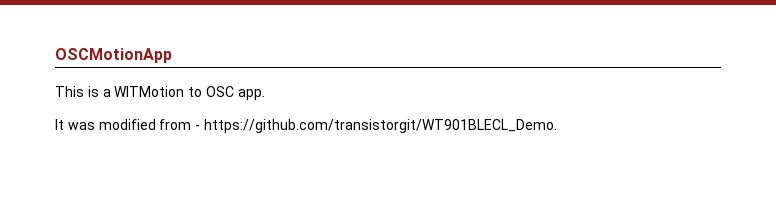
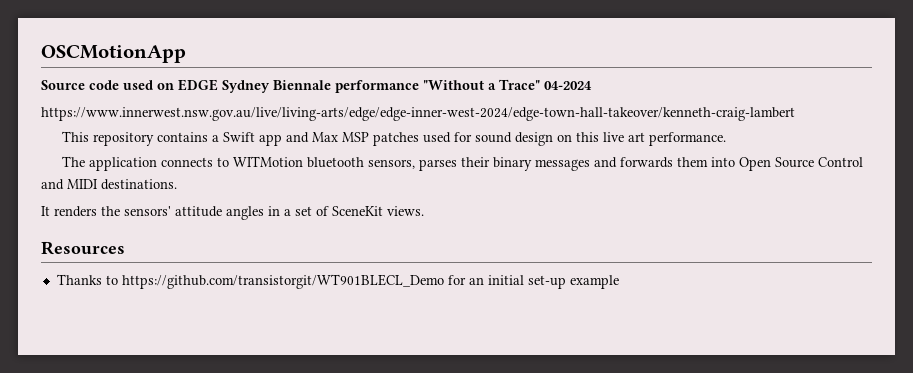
- This is a WITMotion to OSC app.
- It was modified from - https://github.com/transistorgit/WT901BLECL_Demo.
+ Source code used on EDGE Sydney Biennale performance "Without a Trace" 04-2024
+ https://www.innerwest.nsw.gov.au/live/living-arts/edge/edge-inner-west-2024/edge-town-hall-takeover/kenneth-craig-lambert
+ This repository contains a Swift app and Max MSP patches used for sound design on this live art performance.
+ The application connects to WITMotion bluetooth sensors, parses their binary messages and forwards them into Open Source Control and MIDI destinations.
+ It renders the sensors' attitude angles in a set of SceneKit views.
+ Resources
+ Thanks to https://github.com/transistorgit/WT901BLECL_Demo for an initial set-up example

